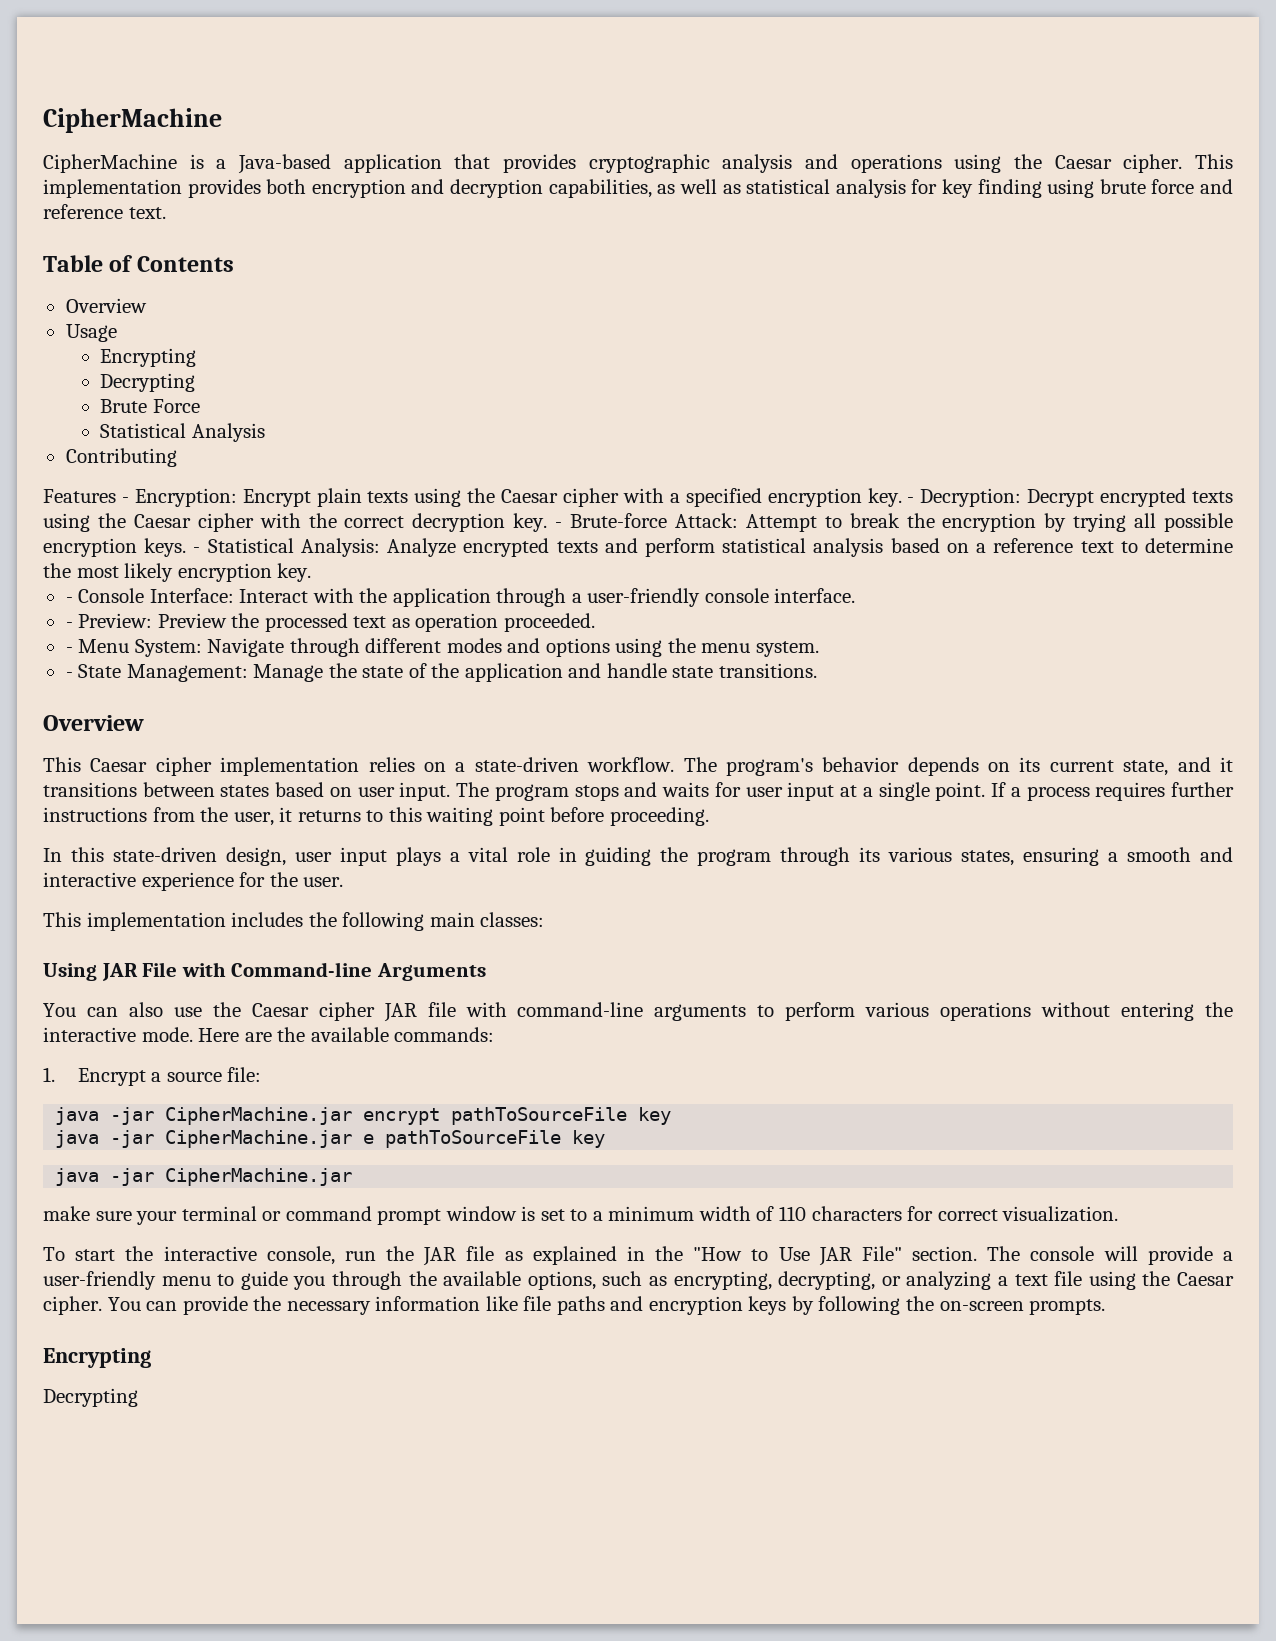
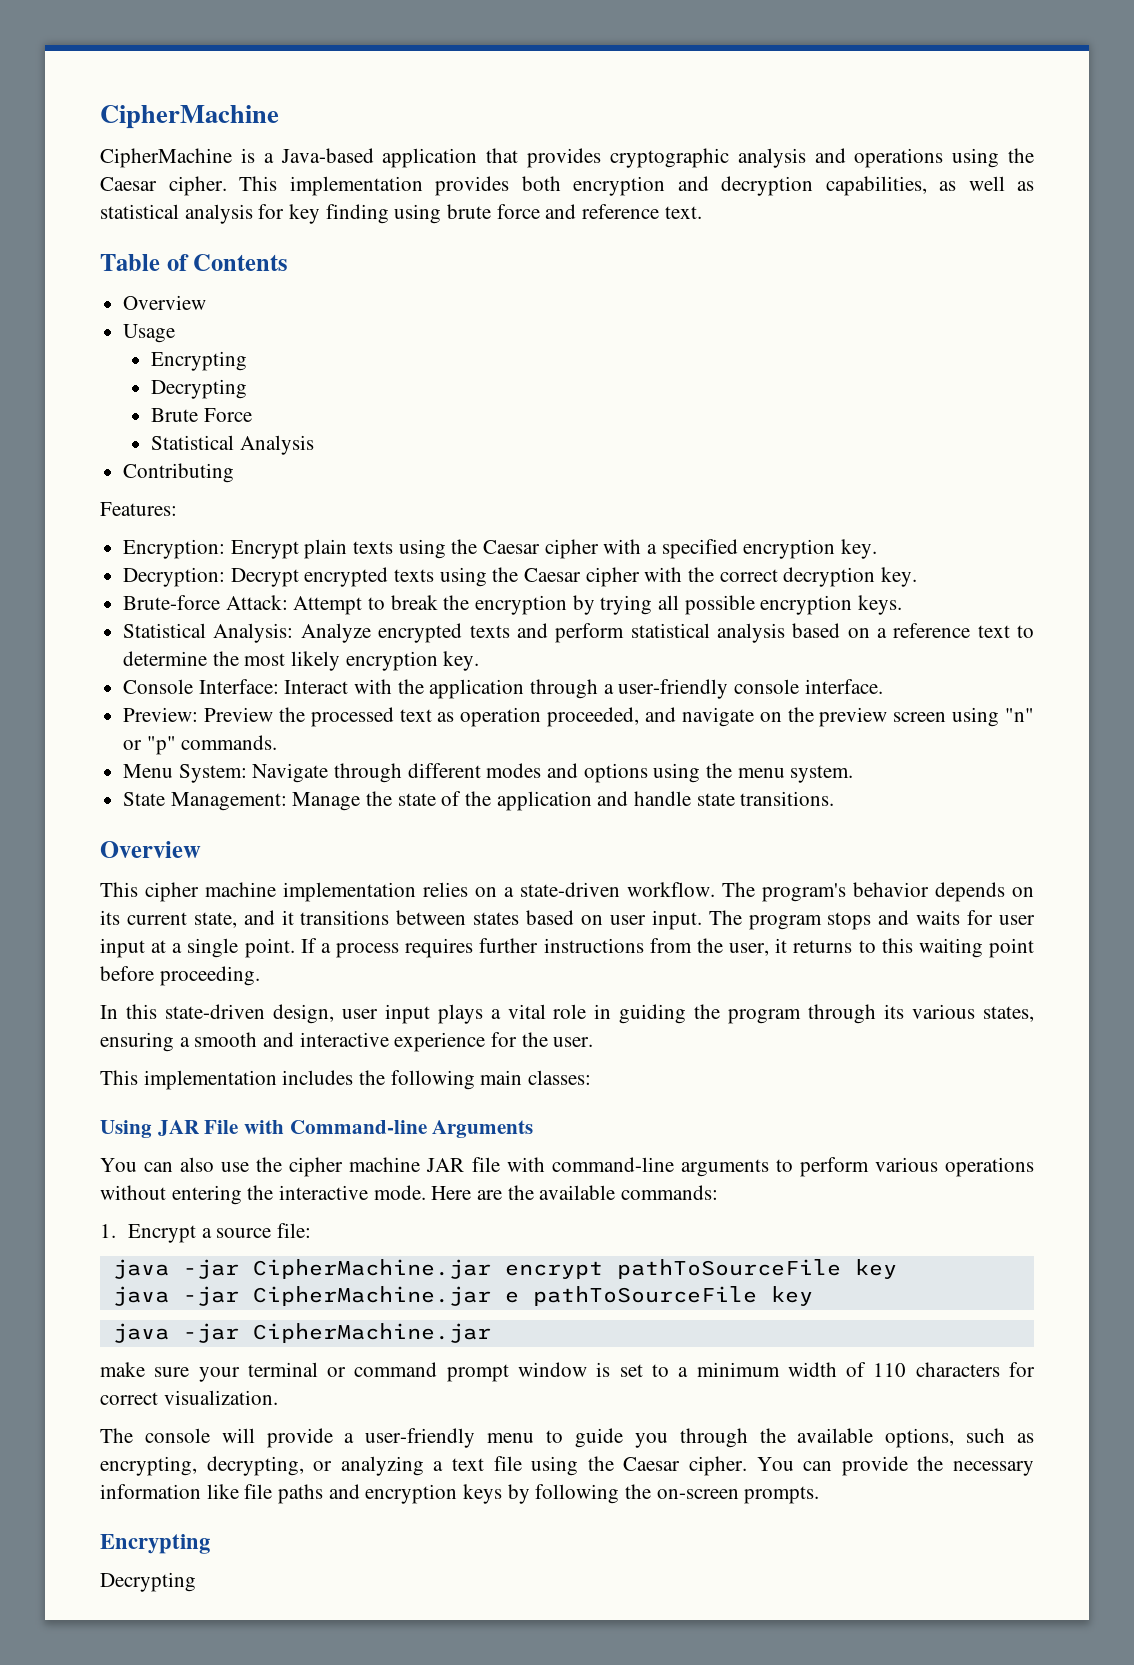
- Features - Encryption: Encrypt plain texts using the Caesar cipher with a specified encryption key. - Decryption: Decrypt encrypted texts using the Caesar cipher with the correct decryption key. - Brute-force Attack: Attempt to break the encryption by trying all possible encryption keys. - Statistical Analysis: Analyze encrypted texts and perform statistical analysis based on a reference text to determine the most likely encryption key.
+ Features:
+ Encryption: Encrypt plain texts using the Caesar cipher with a specified encryption key.
+ Decryption: Decrypt encrypted texts using the Caesar cipher with the correct decryption key.
+ Brute-force Attack: Attempt to break the encryption by trying all possible encryption keys.
+ Statistical Analysis: Analyze encrypted texts and perform statistical analysis based on a reference text to determine the most likely encryption key.
- - Console Interface: Interact with the application through a user-friendly console interface.
+ Console Interface: Interact with the application through a user-friendly console interface.
- - Preview: Preview the processed text as operation proceeded.
- - Menu System: Navigate through different modes and options using the menu system.
+ Preview: Preview the processed text as operation proceeded, and navigate on the preview screen using "n" or "p" commands.
+ Menu System: Navigate through different modes and options using the menu system.
- - State Management: Manage the state of the application and handle state transitions.
+ State Management: Manage the state of the application and handle state transitions.
- This Caesar cipher implementation relies on a state-driven workflow.
+ This cipher machine implementation relies on a state-driven workflow.
- You can also use the Caesar cipher JAR file with command-line arguments to perform various operations without entering the interactive mode.
+ You can also use the cipher machine JAR file with command-line arguments to perform various operations without entering the interactive mode.
- To start the interactive console, run the JAR file as explained in the "How to Use JAR File" section.

